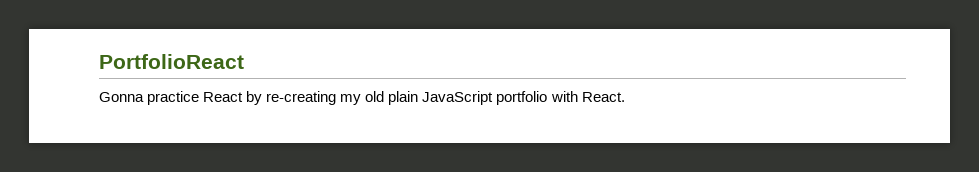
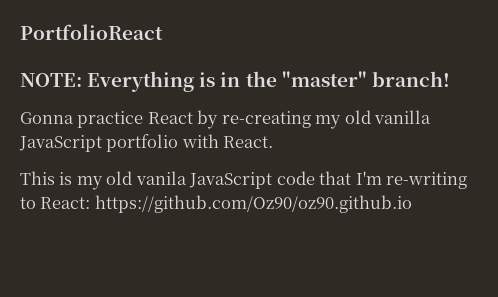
+ NOTE: Everything is in the "master" branch!
- Gonna practice React by re-creating my old plain JavaScript portfolio with React.
+ Gonna practice React by re-creating my old vanilla JavaScript portfolio with React.
+ This is my old vanila JavaScript code that I'm re-writing to React: https://github.com/Oz90/oz90.github.io

